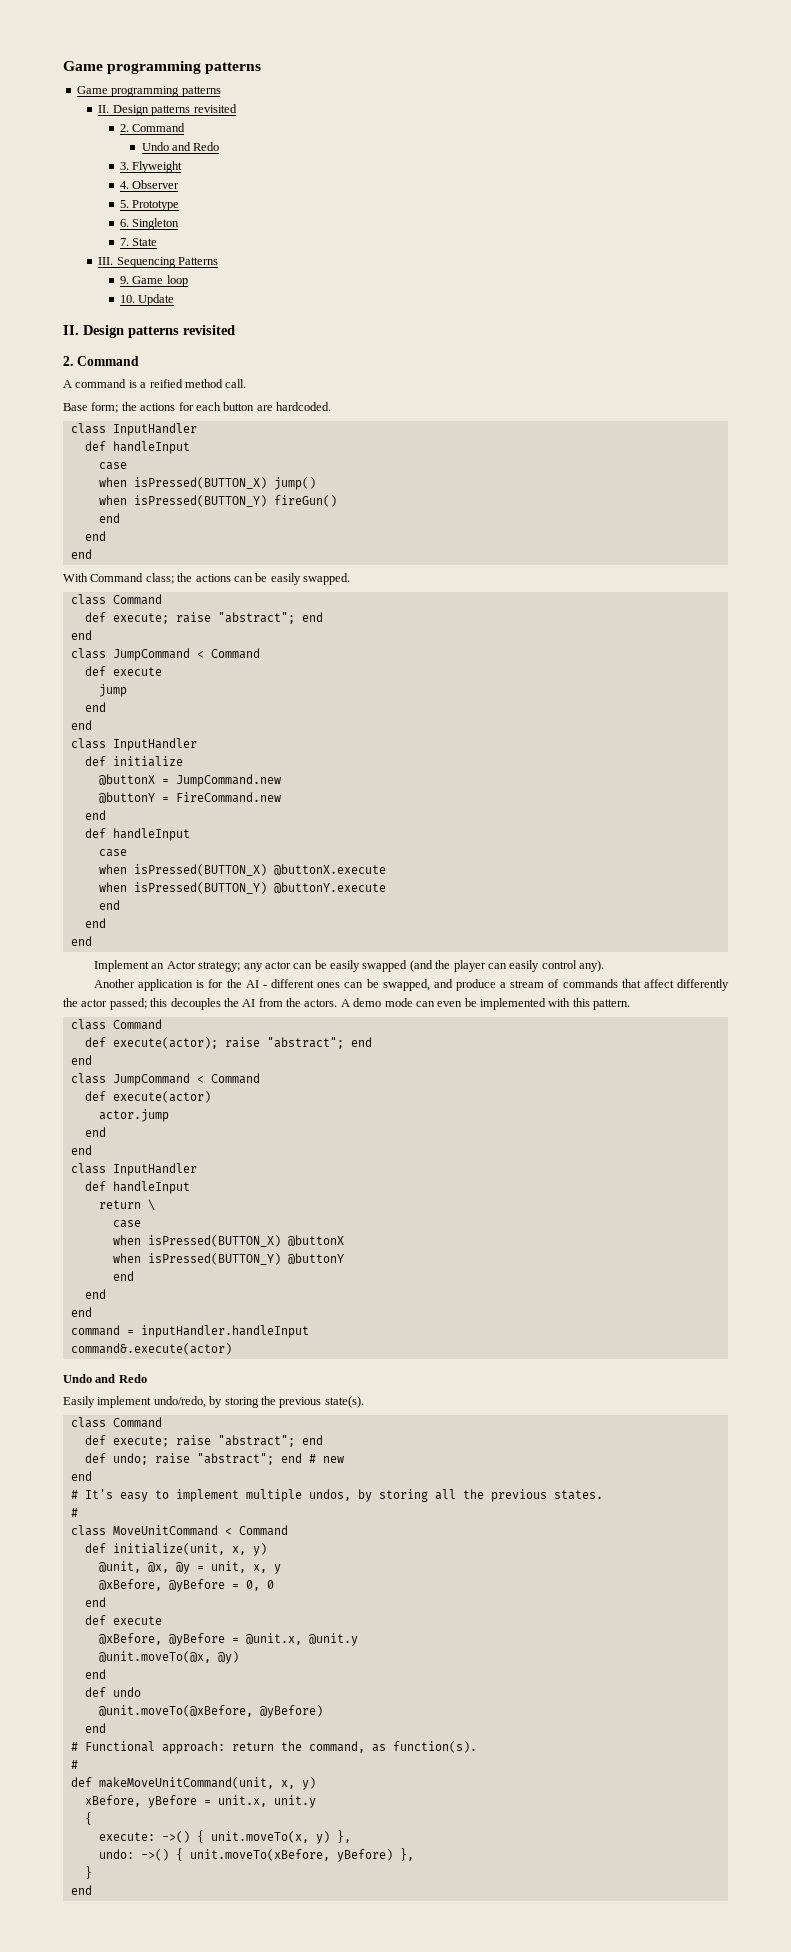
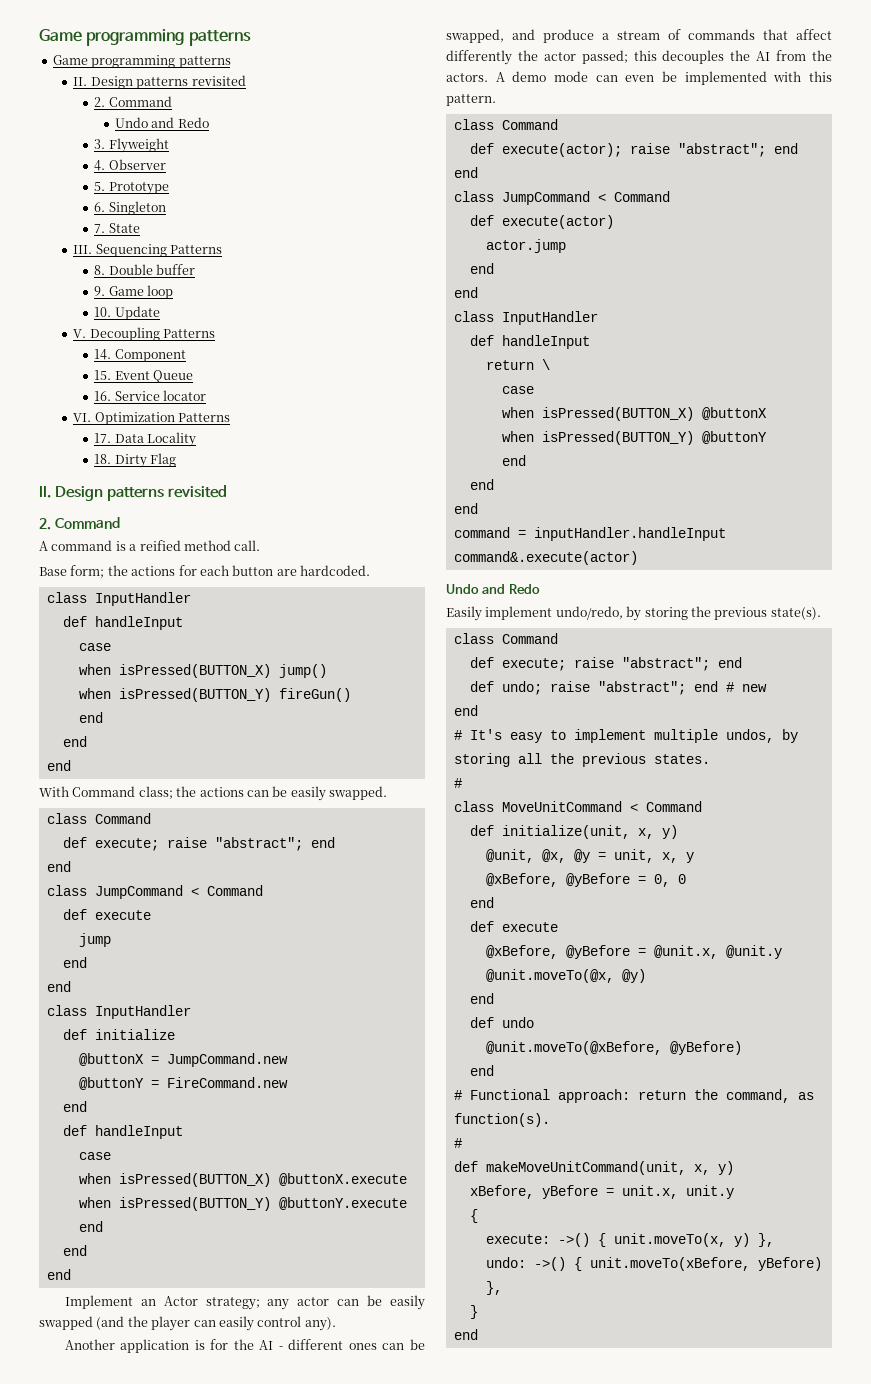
+ 8. Double buffer
+ V. Decoupling Patterns
+ 14. Component
+ 15. Event Queue
+ 16. Service locator
+ VI. Optimization Patterns
+ 17. Data Locality
+ 18. Dirty Flag

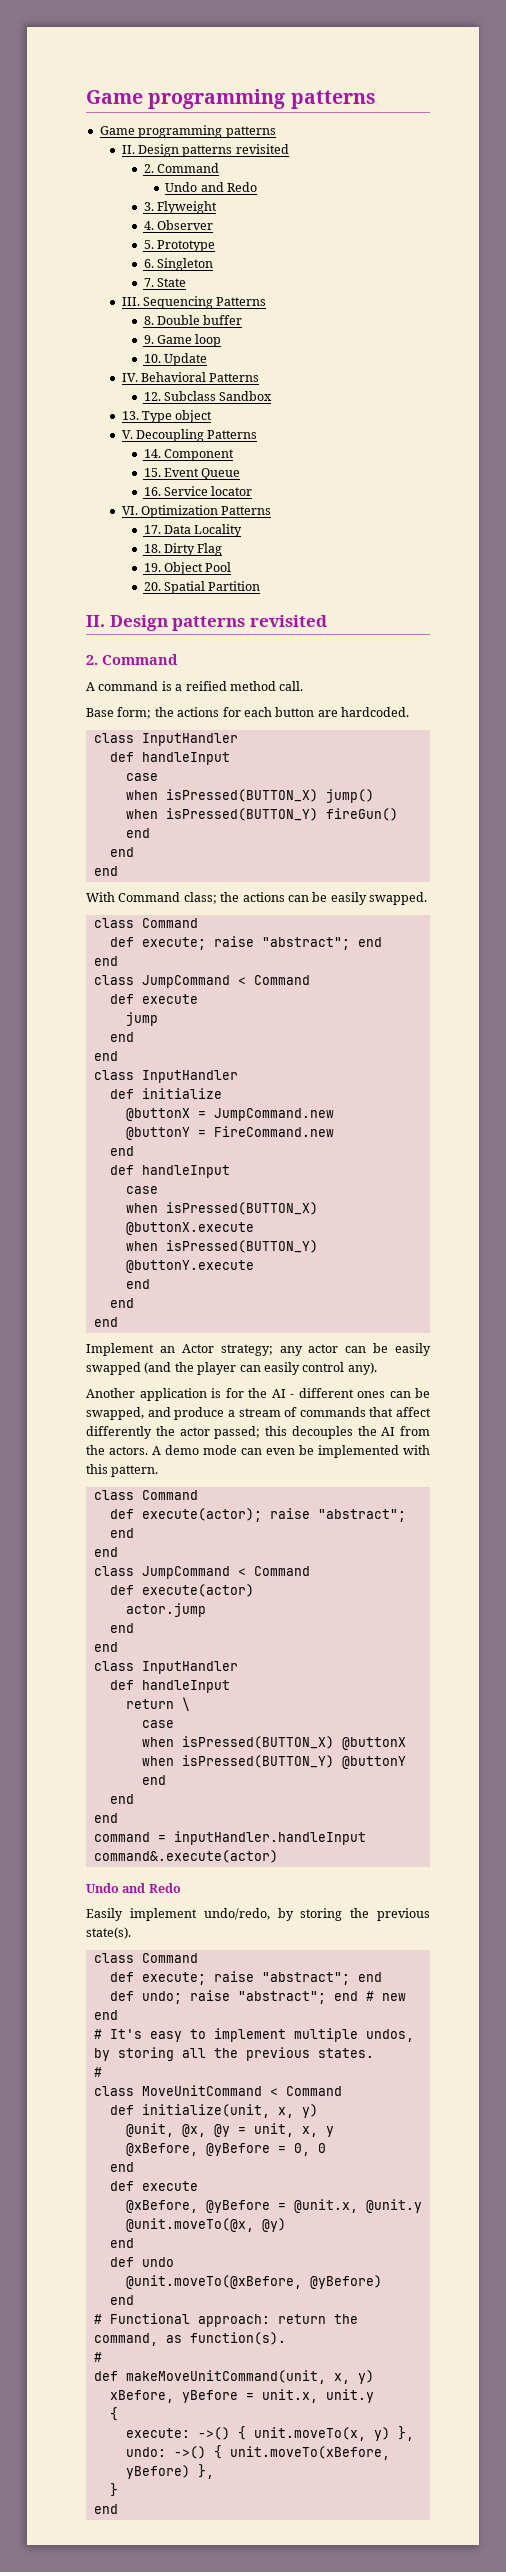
+ IV. Behavioral Patterns
+ 12. Subclass Sandbox
+ 13. Type object
+ 19. Object Pool
+ 20. Spatial Partition

